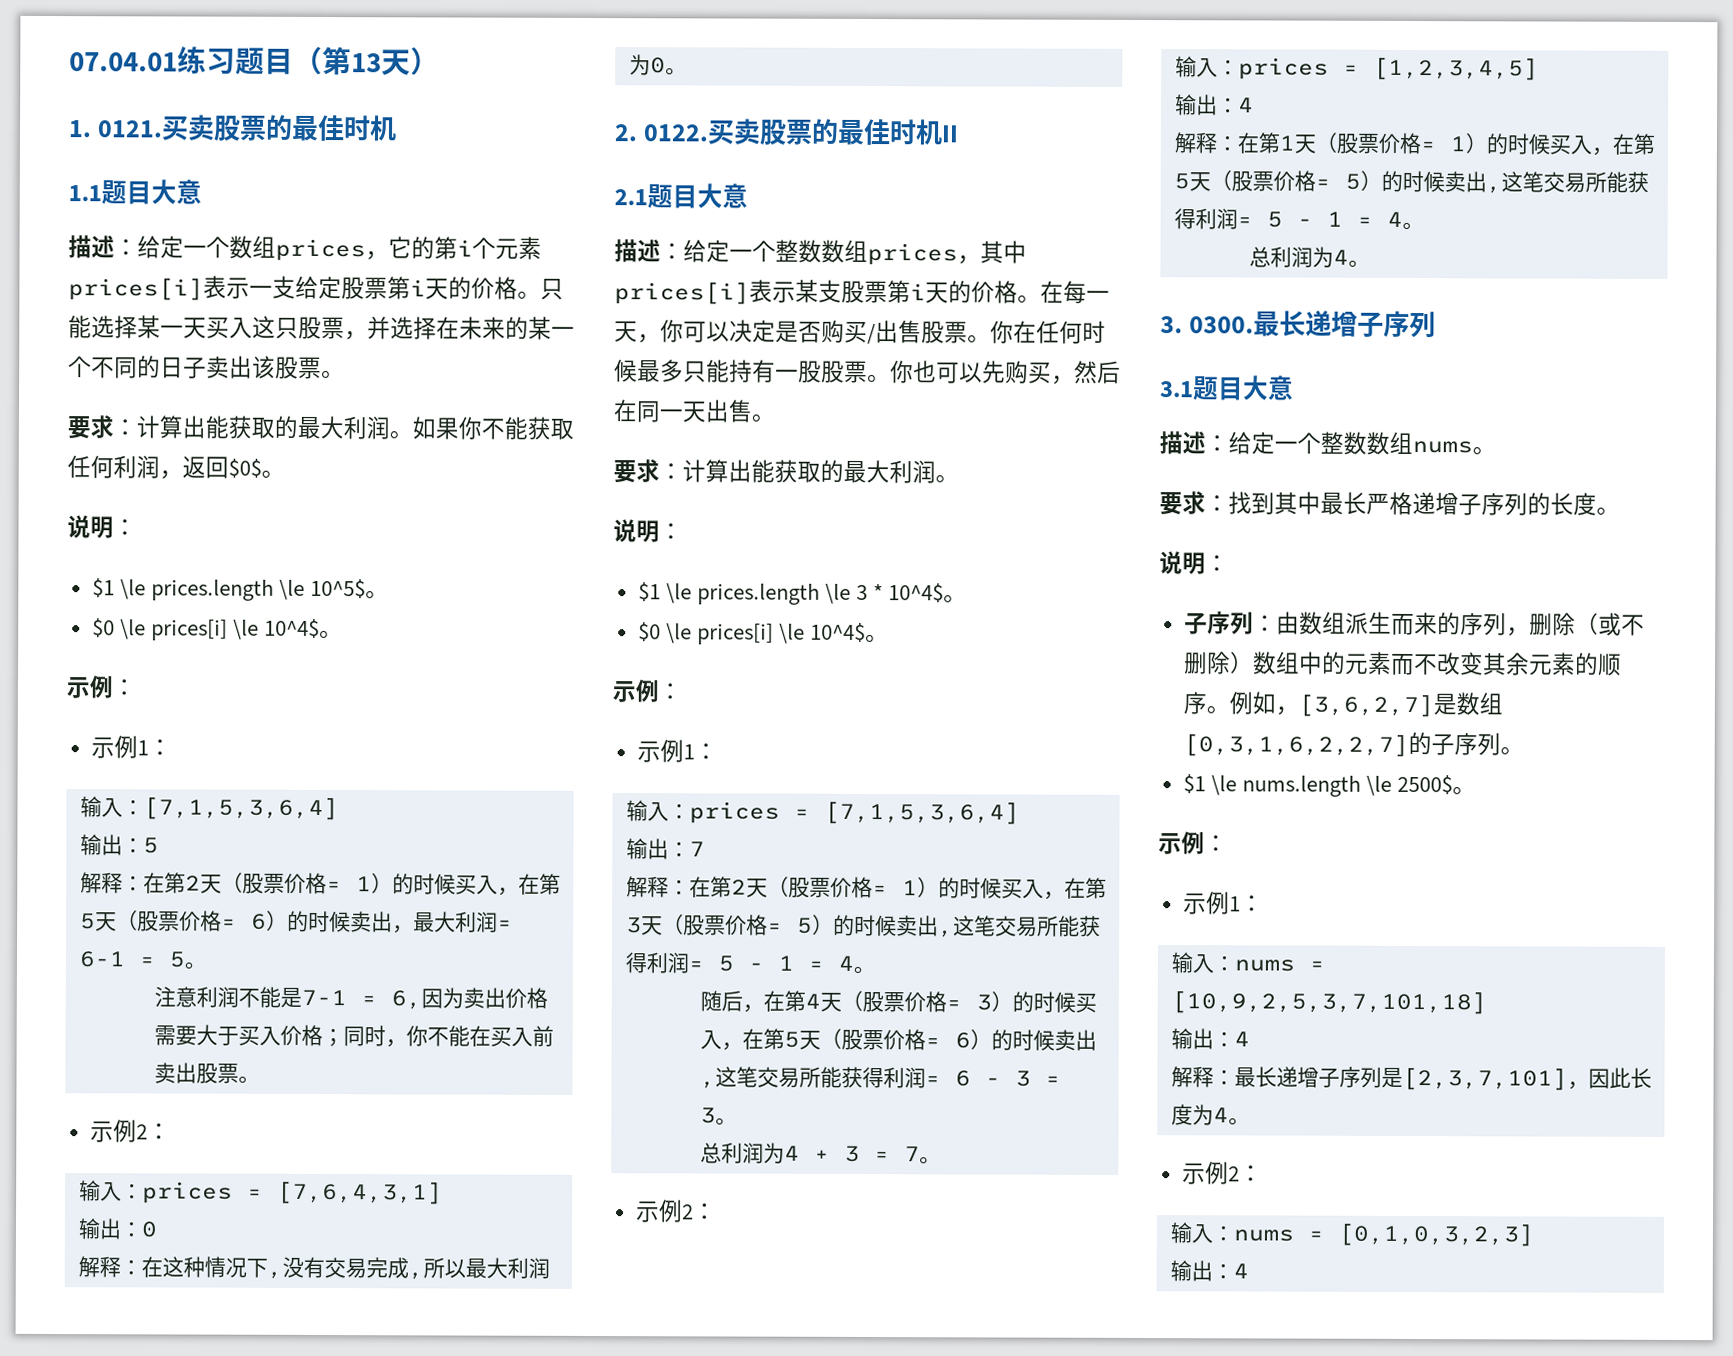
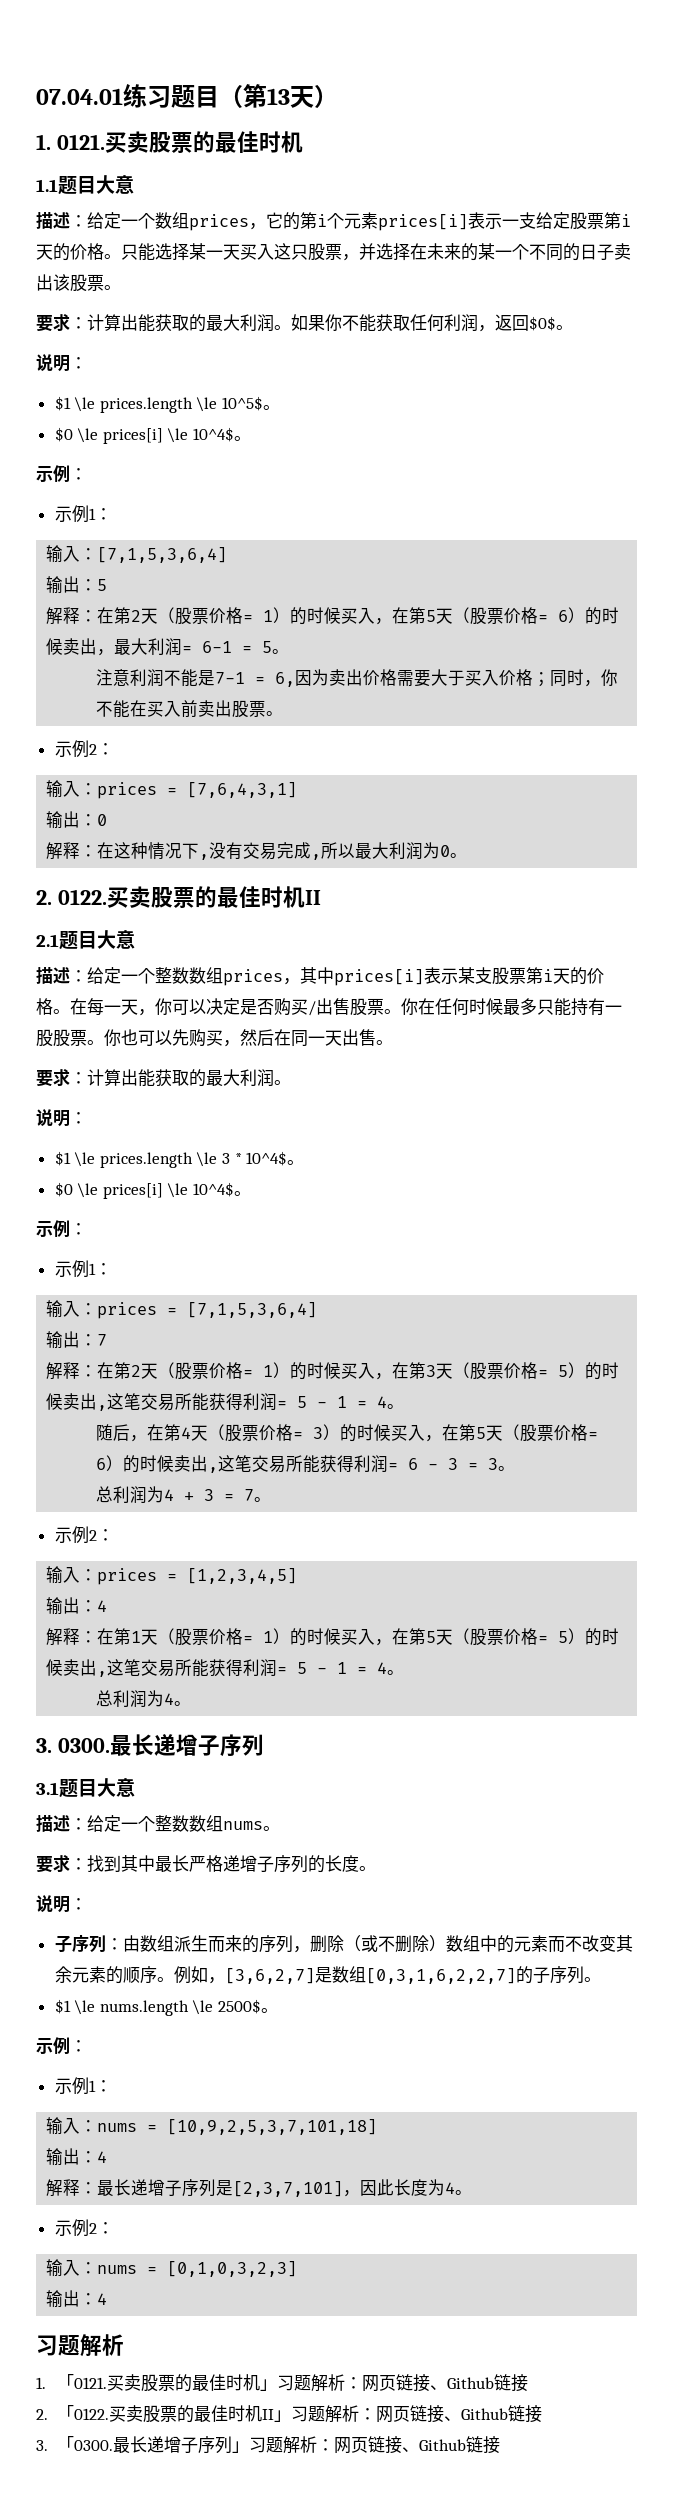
  输入：nums = [0,1,0,3,2,3]
  输出：4
+ 习题解析
+ 1.「0121.买卖股票的最佳时机」习题解析：网页链接、Github链接
+ 2.「0122.买卖股票的最佳时机II」习题解析：网页链接、Github链接
+ 3.「0300.最长递增子序列」习题解析：网页链接、Github链接

